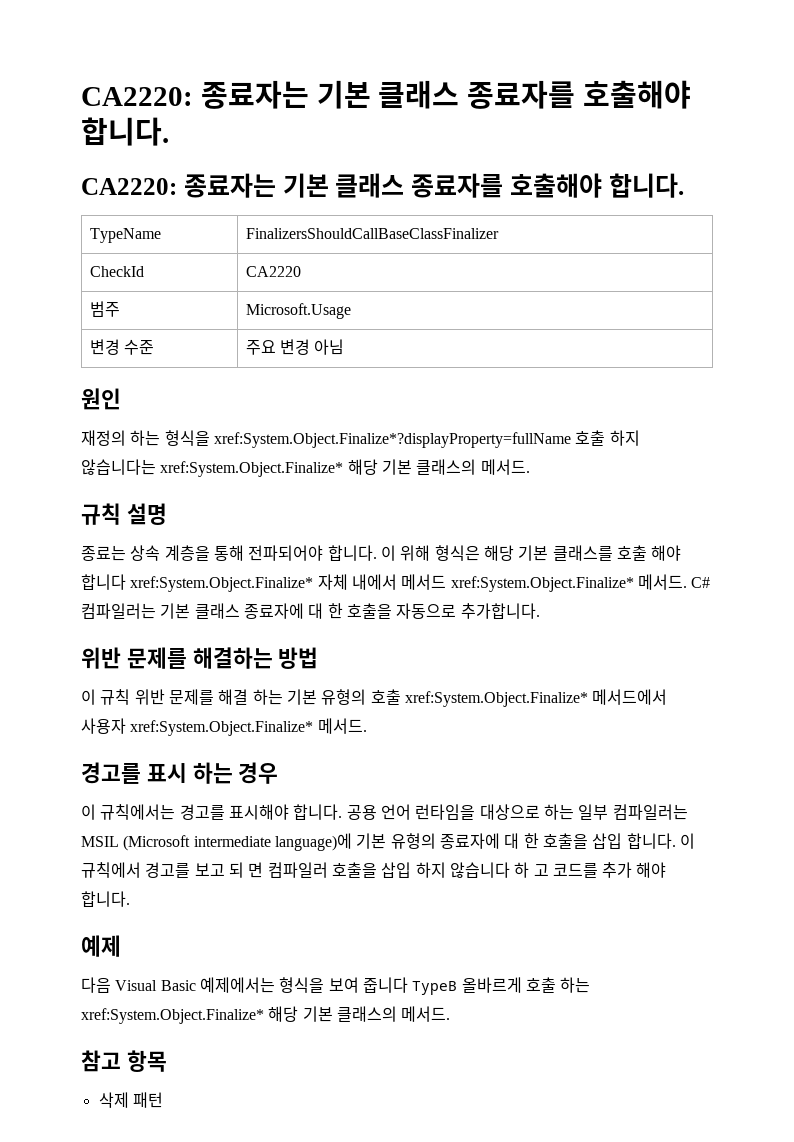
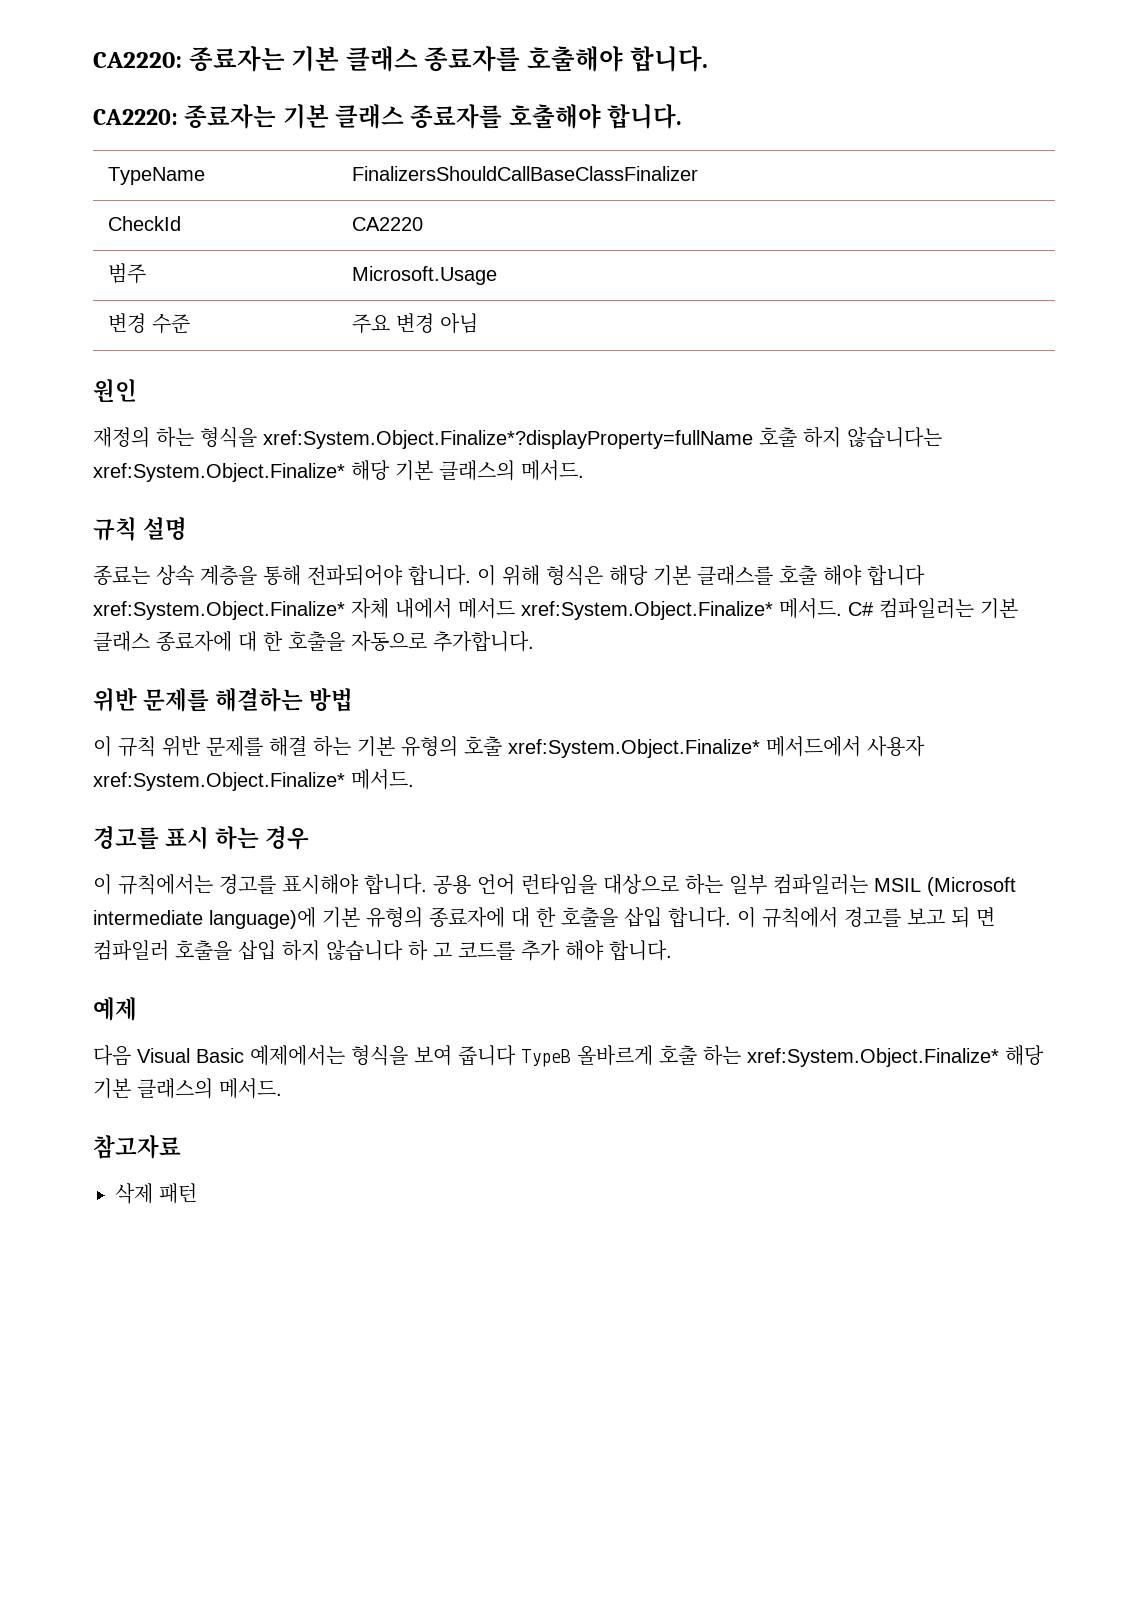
- 참고 항목
+ 참고자료

